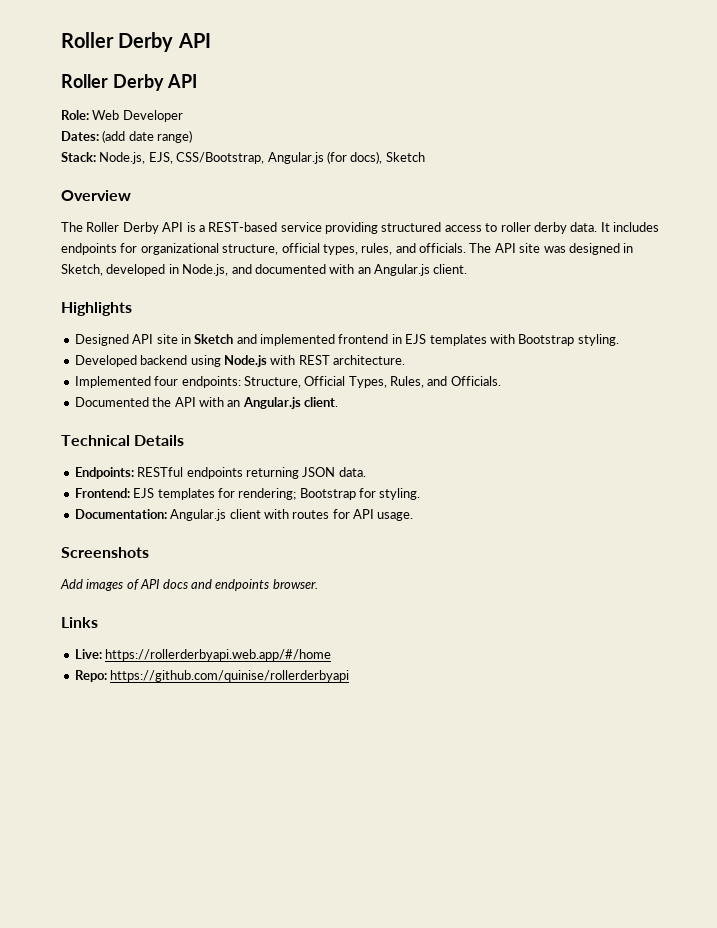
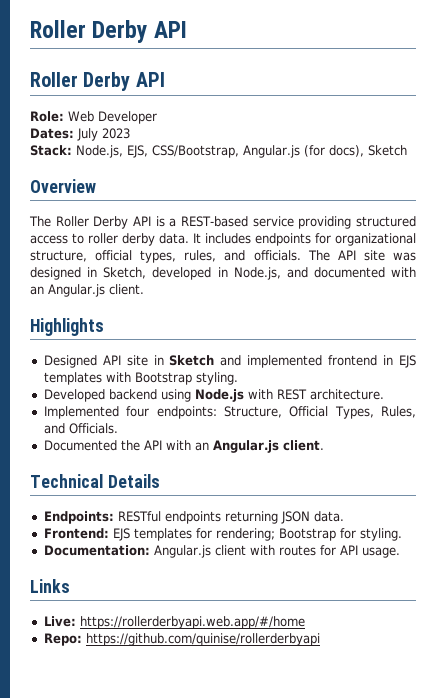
- Dates: (add date range)
+ Dates: July 2023
- Screenshots
- Add images of API docs and endpoints browser.

